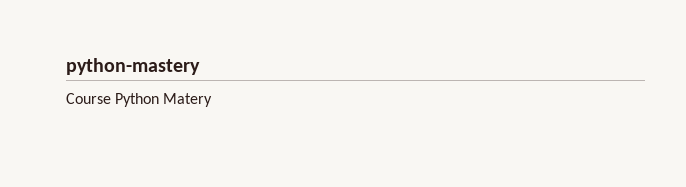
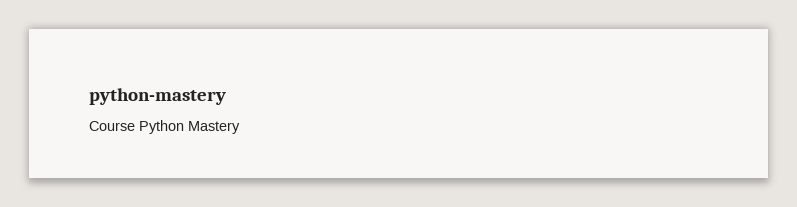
- Course Python Matery
+ Course Python Mastery

